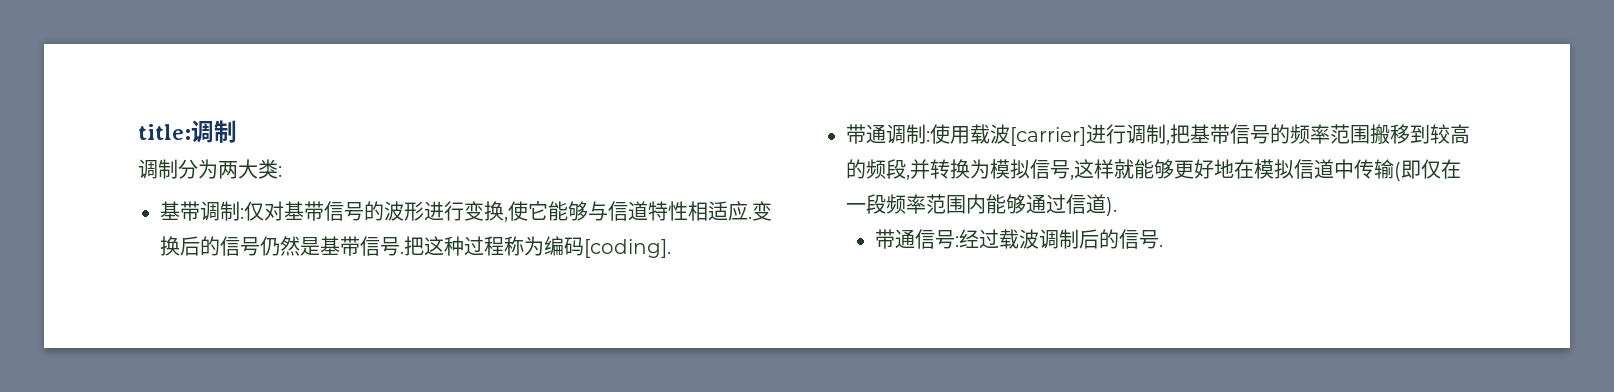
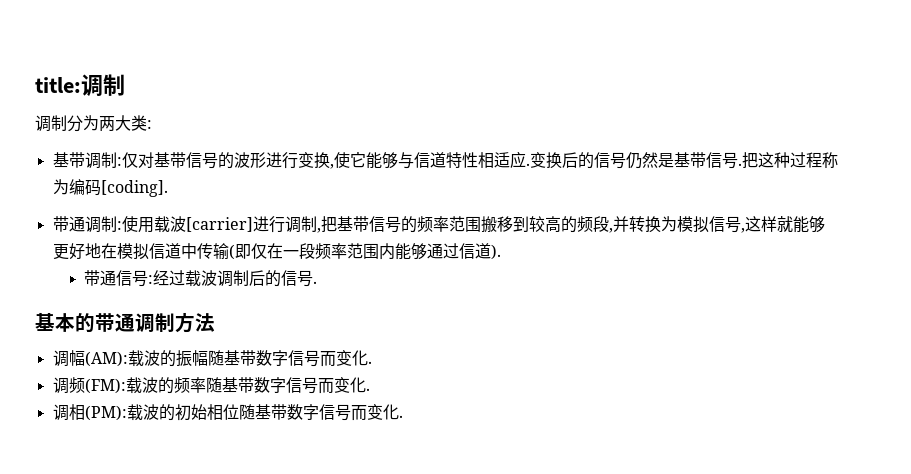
+ 基本的带通调制方法
+ 调幅(AM):载波的振幅随基带数字信号而变化.
+ 调频(FM):载波的频率随基带数字信号而变化.
+ 调相(PM):载波的初始相位随基带数字信号而变化.

